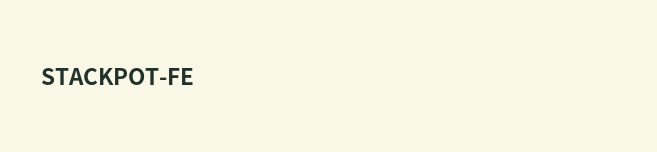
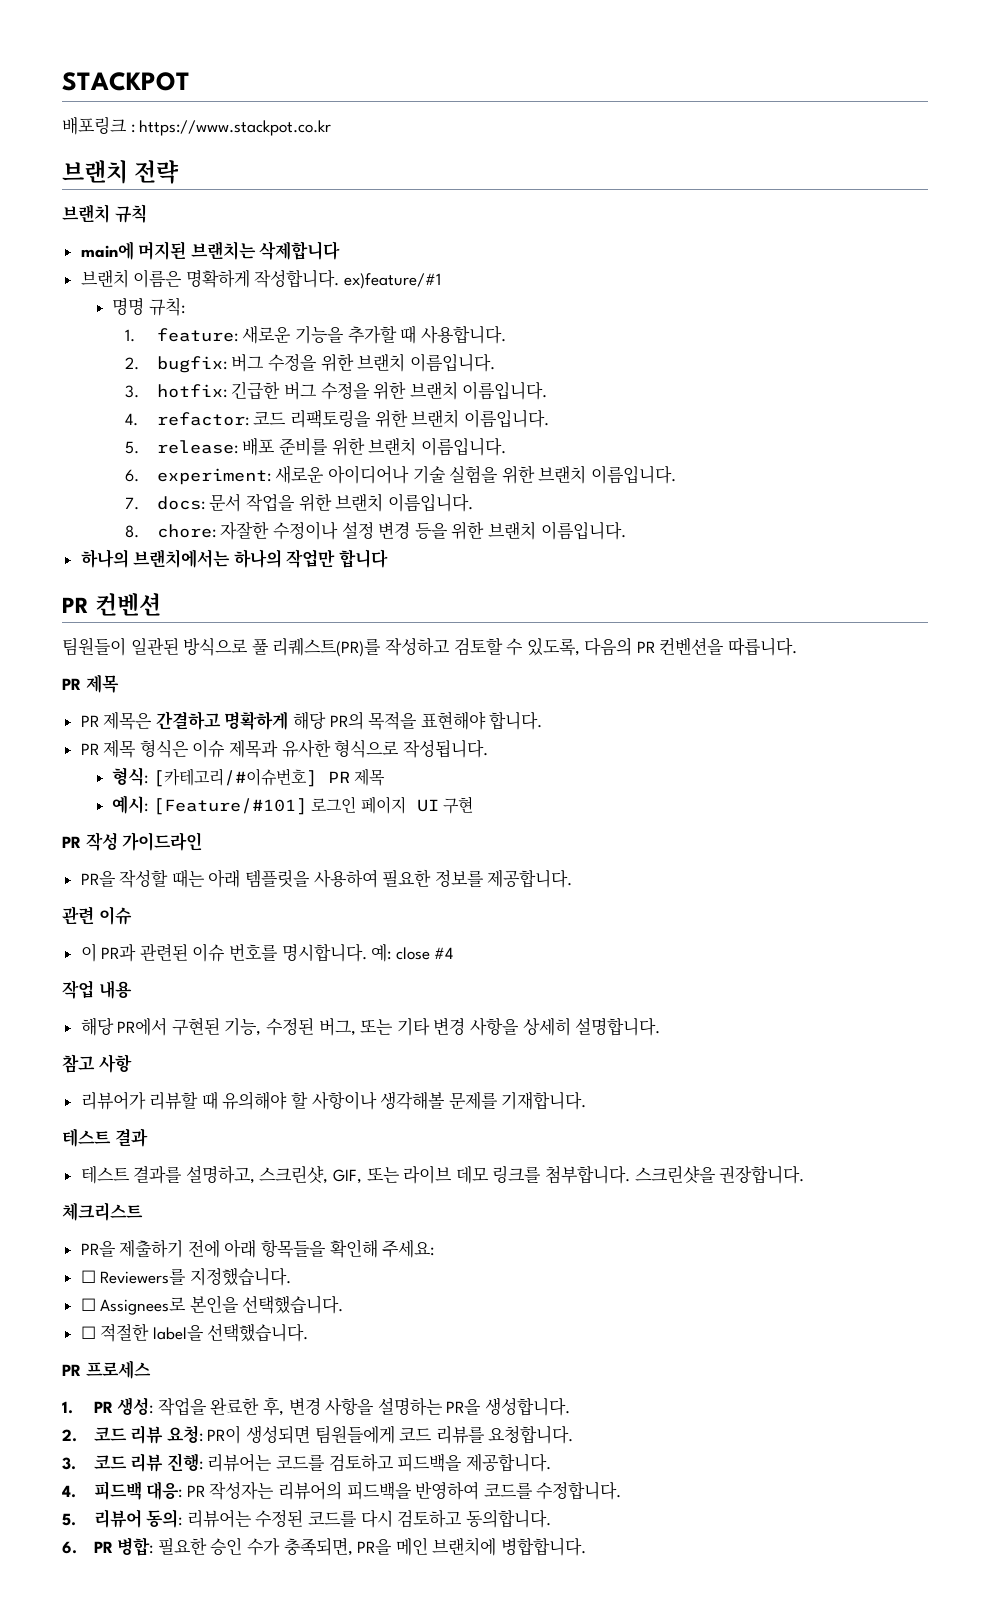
- STACKPOT-FE
+ STACKPOT
+ 배포링크 : https://www.stackpot.co.kr
+ 브랜치 전략
+ 브랜치 규칙
+ main에 머지된 브랜치는 삭제합니다
+ 브랜치 이름은 명확하게 작성합니다. ex)feature/#1
+ 명명 규칙:
+ 1. feature: 새로운 기능을 추가할 때 사용합니다.
+ 2. bugfix: 버그 수정을 위한 브랜치 이름입니다.
+ 3. hotfix: 긴급한 버그 수정을 위한 브랜치 이름입니다.
+ 4. refactor: 코드 리팩토링을 위한 브랜치 이름입니다.
+ 5. release: 배포 준비를 위한 브랜치 이름입니다.
+ 6. experiment: 새로운 아이디어나 기술 실험을 위한 브랜치 이름입니다.
+ 7. docs: 문서 작업을 위한 브랜치 이름입니다.
+ 8. chore: 자잘한 수정이나 설정 변경 등을 위한 브랜치 이름입니다.
+ 하나의 브랜치에서는 하나의 작업만 합니다
+ PR 컨벤션
+ 팀원들이 일관된 방식으로 풀 리퀘스트(PR)를 작성하고 검토할 수 있도록, 다음의 PR 컨벤션을 따릅니다.
+ PR 제목
+ PR 제목은 간결하고 명확하게 해당 PR의 목적을 표현해야 합니다.
+ PR 제목 형식은 이슈 제목과 유사한 형식으로 작성됩니다.
+ 형식: [카테고리/#이슈번호] PR 제목
+ 예시: [Feature/#101] 로그인 페이지 UI 구현
+ PR 작성 가이드라인
+ PR을 작성할 때는 아래 템플릿을 사용하여 필요한 정보를 제공합니다.
+ 관련 이슈
+ 이 PR과 관련된 이슈 번호를 명시합니다. 예: close #4
+ 작업 내용
+ 해당 PR에서 구현된 기능, 수정된 버그, 또는 기타 변경 사항을 상세히 설명합니다.
+ 참고 사항
+ 리뷰어가 리뷰할 때 유의해야 할 사항이나 생각해볼 문제를 기재합니다.
+ 테스트 결과
+ 테스트 결과를 설명하고, 스크린샷, GIF, 또는 라이브 데모 링크를 첨부합니다. 스크린샷을 권장합니다.
+ 체크리스트
+ PR을 제출하기 전에 아래 항목들을 확인해 주세요:
+ ☐ Reviewers를 지정했습니다.
+ ☐ Assignees로 본인을 선택했습니다.
+ ☐ 적절한 label을 선택했습니다.
+ PR 프로세스
+ 1. PR 생성: 작업을 완료한 후, 변경 사항을 설명하는 PR을 생성합니다.
+ 2. 코드 리뷰 요청: PR이 생성되면 팀원들에게 코드 리뷰를 요청합니다.
+ 3. 코드 리뷰 진행: 리뷰어는 코드를 검토하고 피드백을 제공합니다.
+ 4. 피드백 대응: PR 작성자는 리뷰어의 피드백을 반영하여 코드를 수정합니다.
+ 5. 리뷰어 동의: 리뷰어는 수정된 코드를 다시 검토하고 동의합니다.
+ 6. PR 병합: 필요한 승인 수가 충족되면, PR을 메인 브랜치에 병합합니다.

